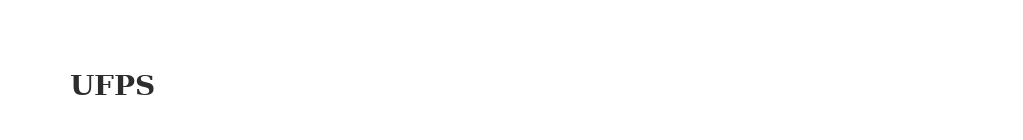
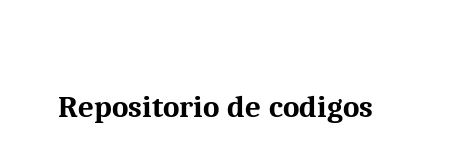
- UFPS
+ Repositorio de codigos

